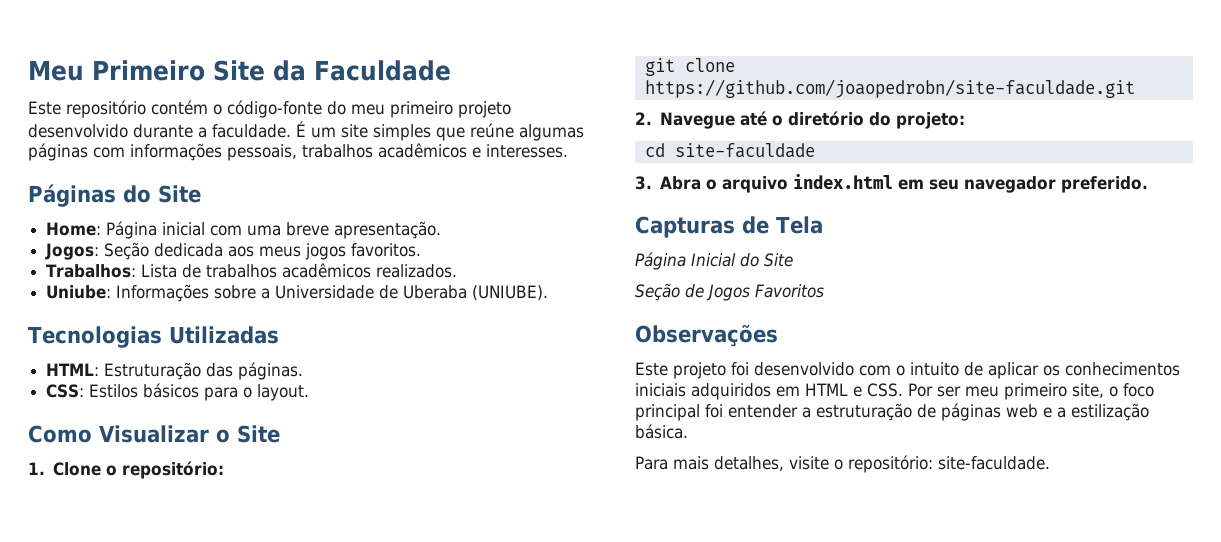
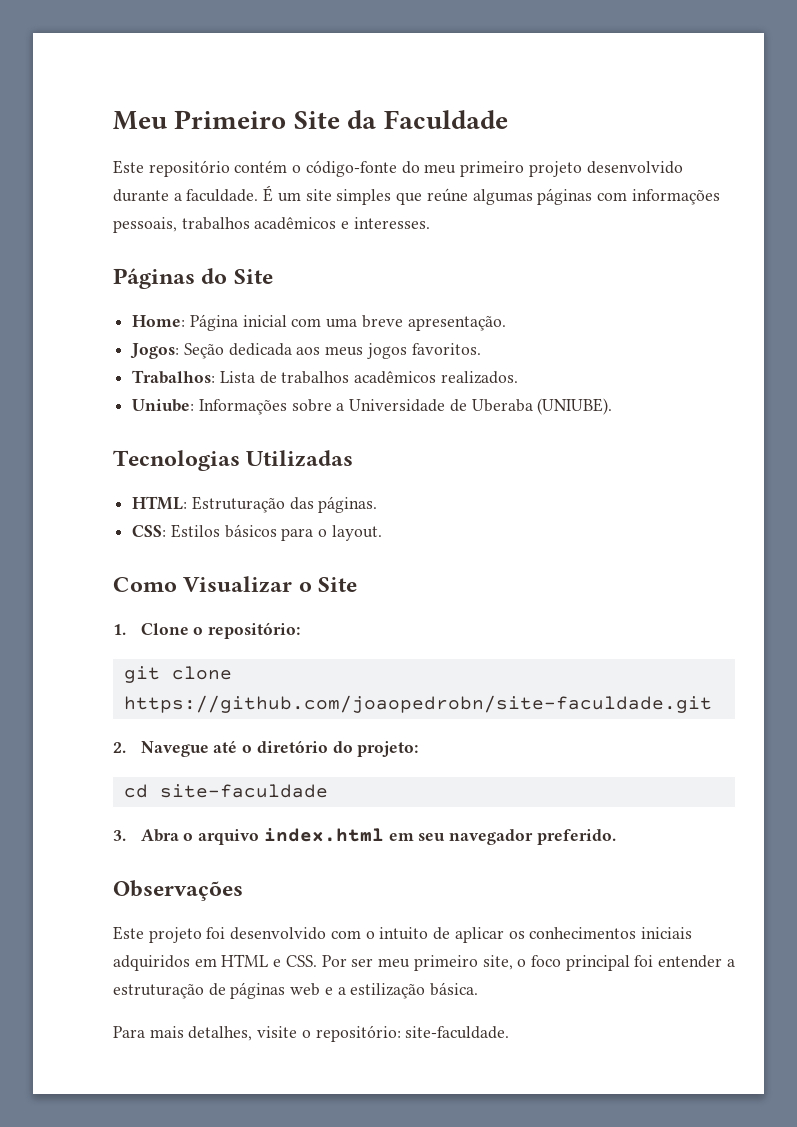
- Capturas de Tela
- Página Inicial do Site
- Seção de Jogos Favoritos

